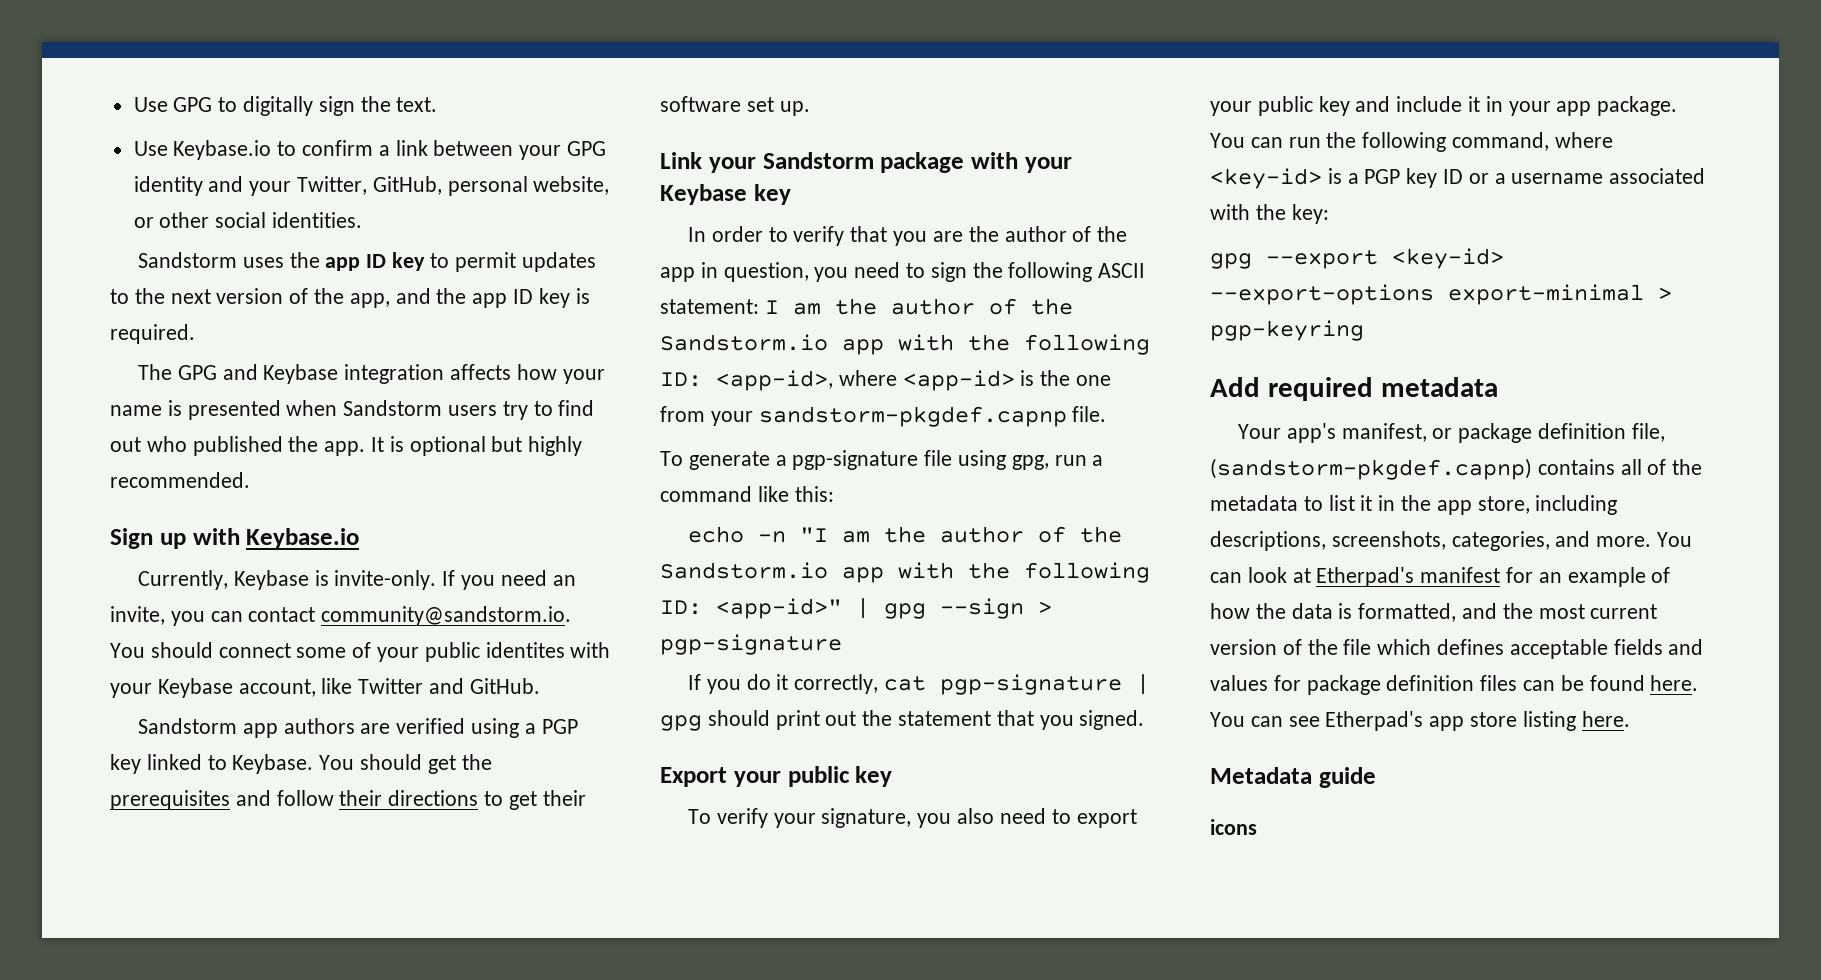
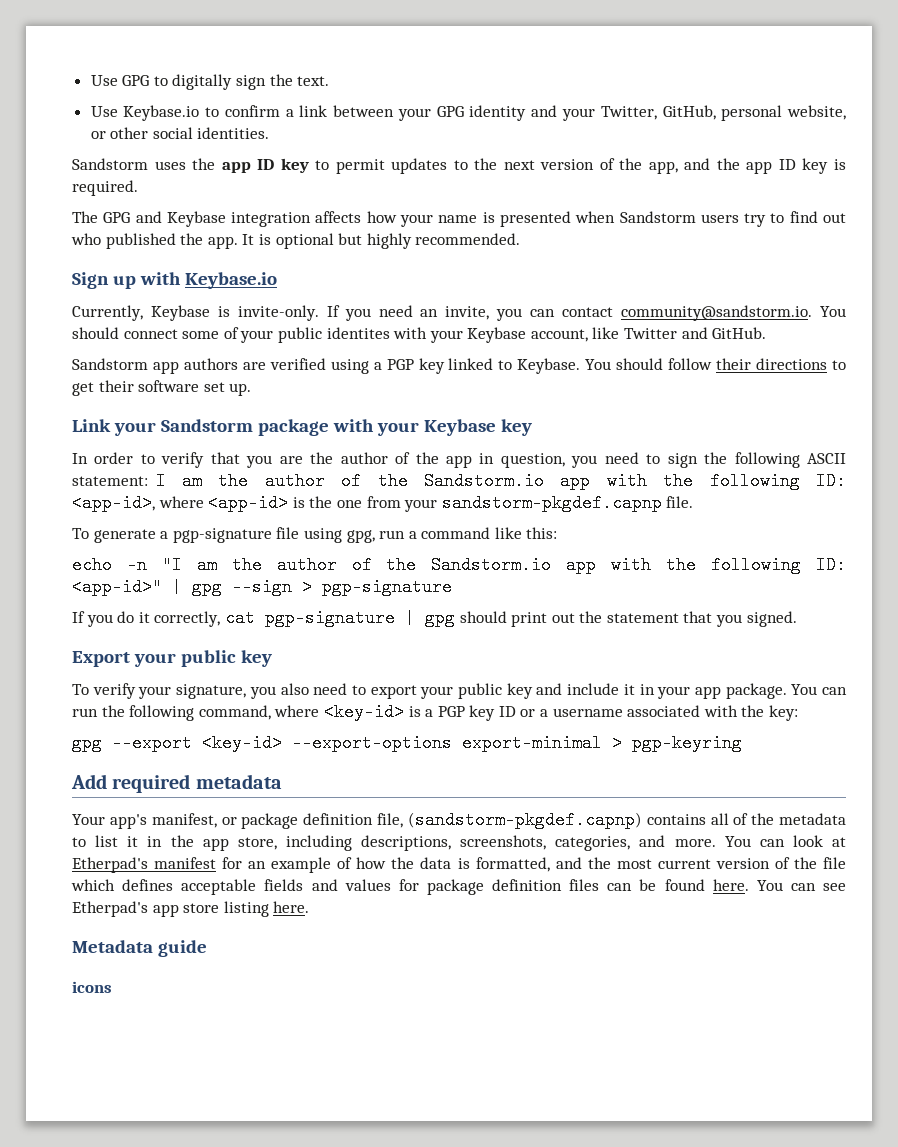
- You should get the prerequisites and follow their directions to get their software set up.
+ You should follow their directions to get their software set up.

